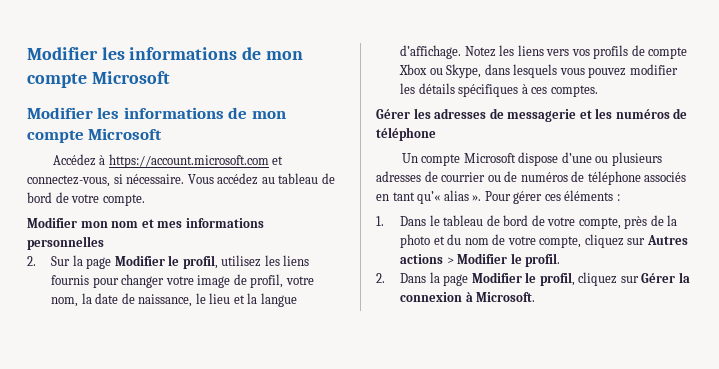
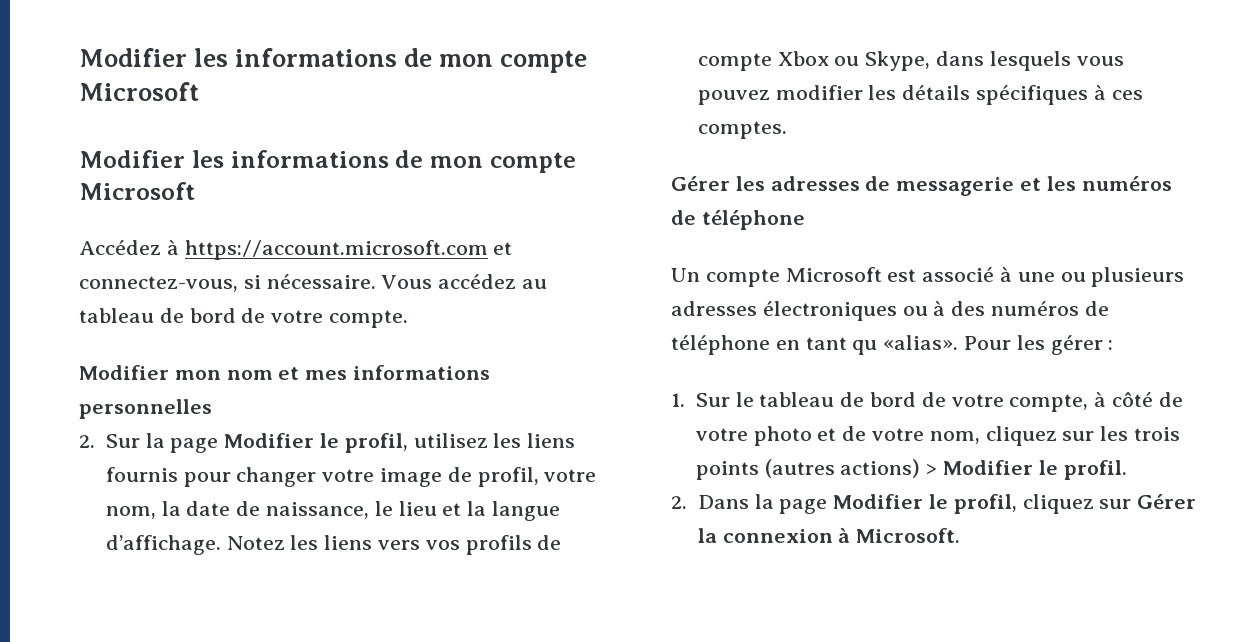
- Un compte Microsoft dispose d’une ou plusieurs adresses de courrier ou de numéros de téléphone associés en tant qu’« alias ». Pour gérer ces éléments :
+ Un compte Microsoft est associé à une ou plusieurs adresses électroniques ou à des numéros de téléphone en tant qu «alias». Pour les gérer :
- 1. Dans le tableau de bord de votre compte, près de la photo et du nom de votre compte, cliquez sur Autres actions > Modifier le profil.
+ 1. Sur le tableau de bord de votre compte, à côté de votre photo et de votre nom, cliquez sur les trois points (autres actions) > Modifier le profil.

